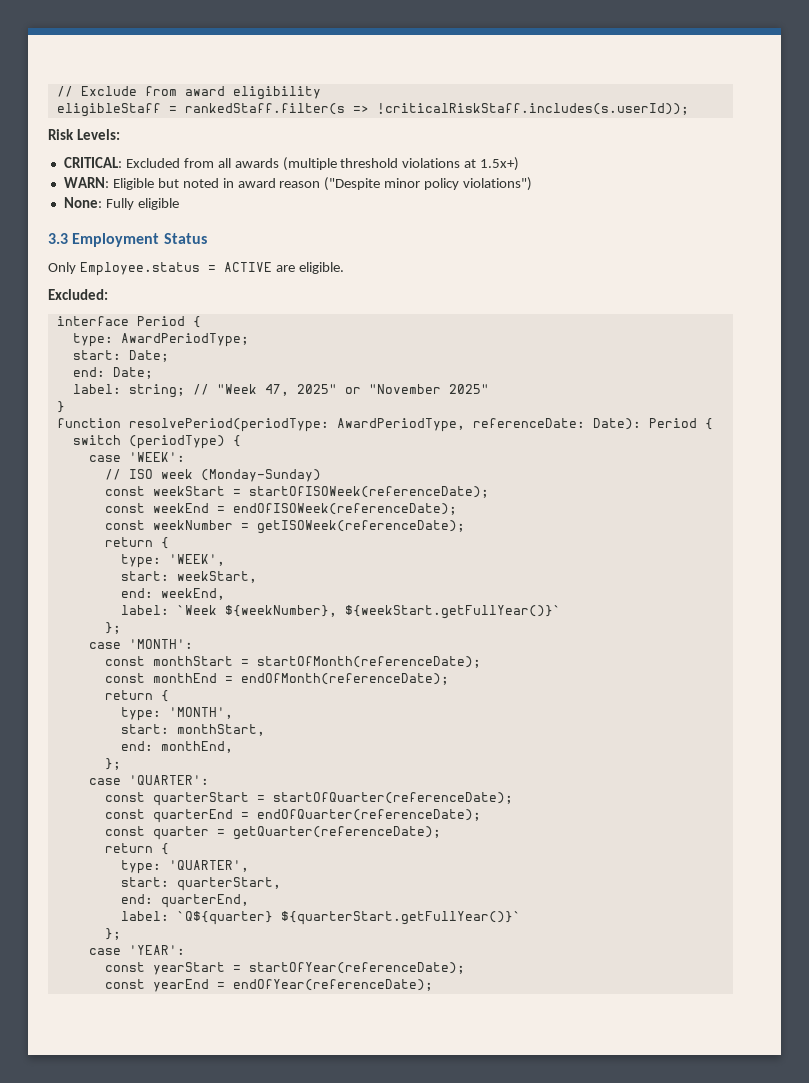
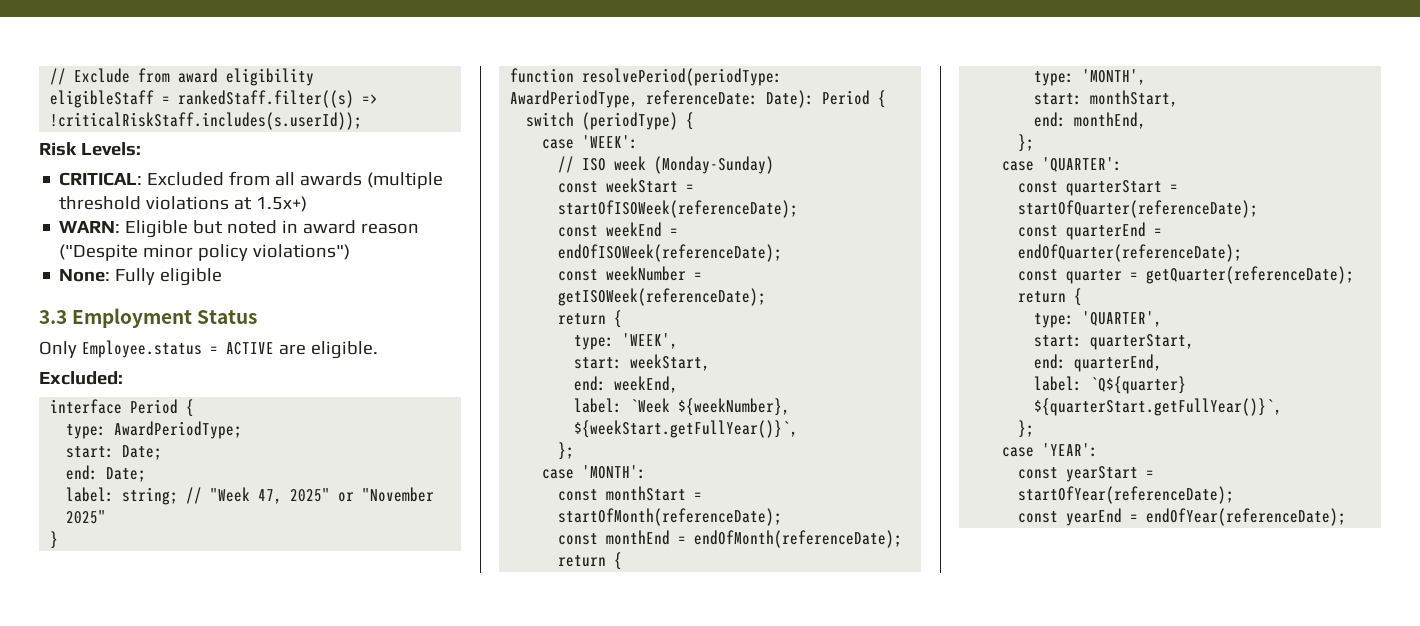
- eligibleStaff = rankedStaff.filter(s => !criticalRiskStaff.includes(s.userId));
+ eligibleStaff = rankedStaff.filter((s) => !criticalRiskStaff.includes(s.userId));
- label: `Week ${weekNumber}, ${weekStart.getFullYear()}`
+ label: `Week ${weekNumber}, ${weekStart.getFullYear()}`,
- label: `Q${quarter} ${quarterStart.getFullYear()}`
+ label: `Q${quarter} ${quarterStart.getFullYear()}`,

